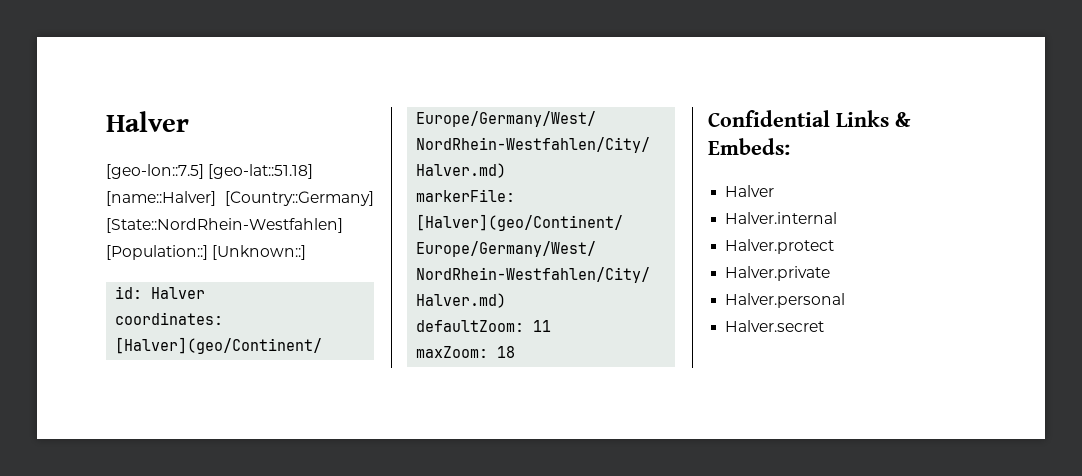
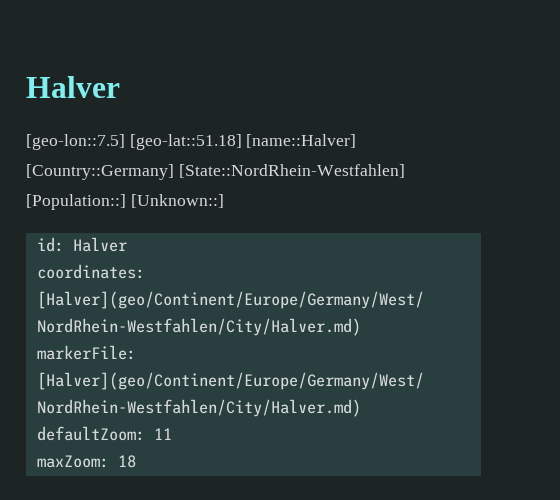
- Confidential Links & Embeds:
- Halver
- Halver.internal
- Halver.protect
- Halver.private
- Halver.personal
- Halver.secret

